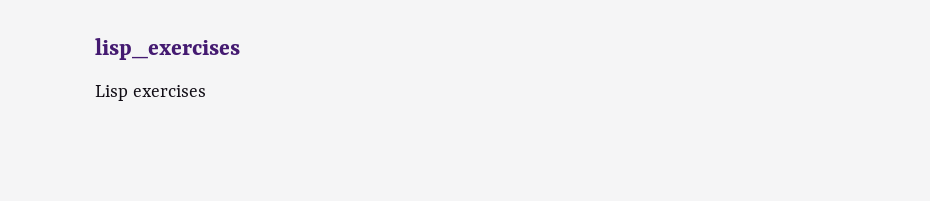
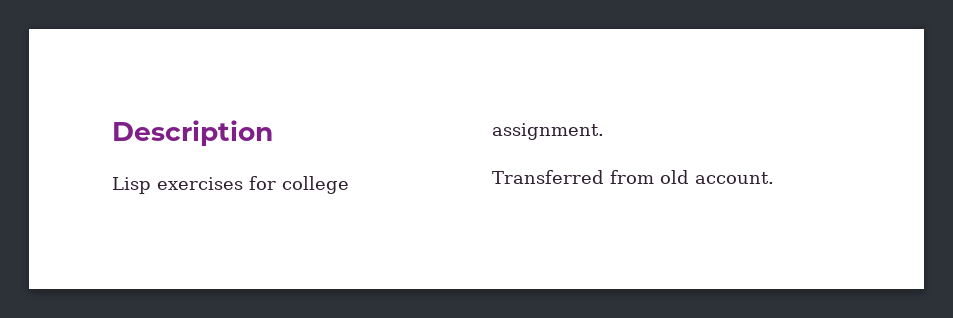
- lisp_exercises
+ Description
- Lisp exercises
+ Lisp exercises for college assignment.
+ Transferred from old account.

